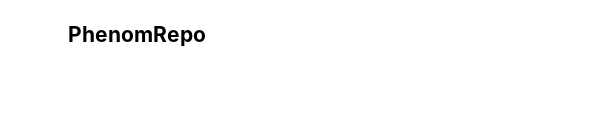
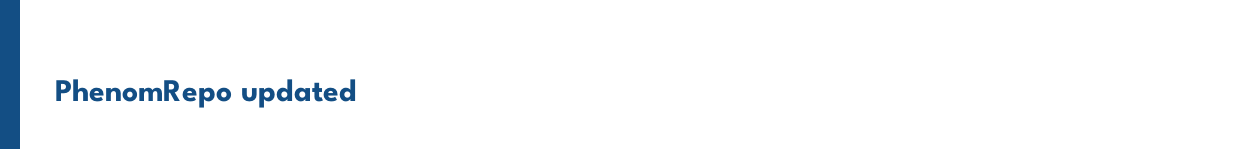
- PhenomRepo
+ PhenomRepo updated

